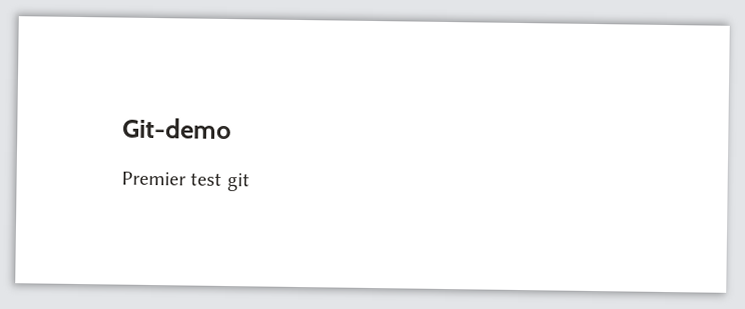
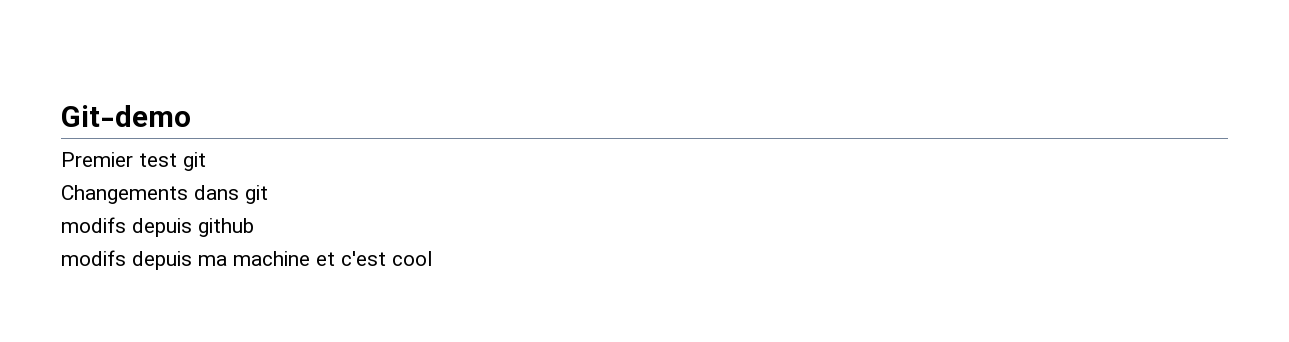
+ Changements dans git
+ modifs depuis github
+ modifs depuis ma machine et c'est cool

